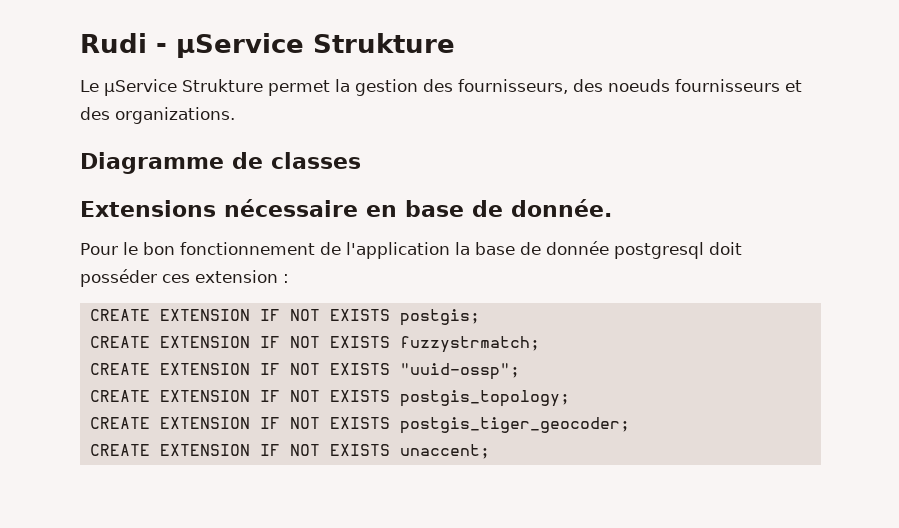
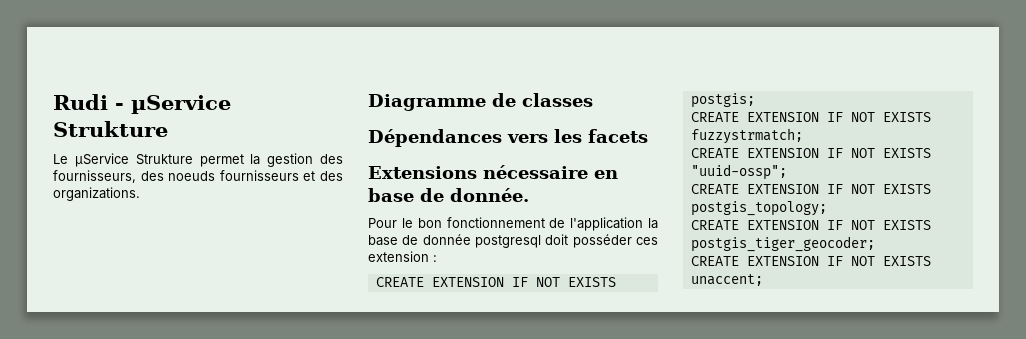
+ Dépendances vers les facets

